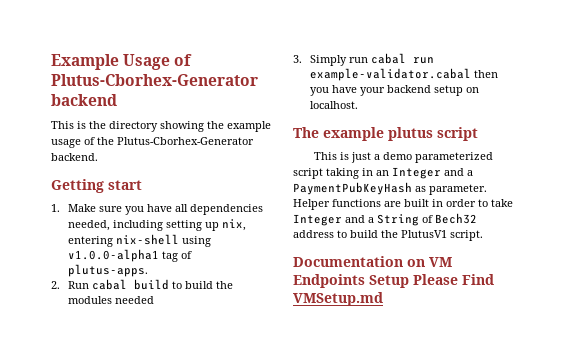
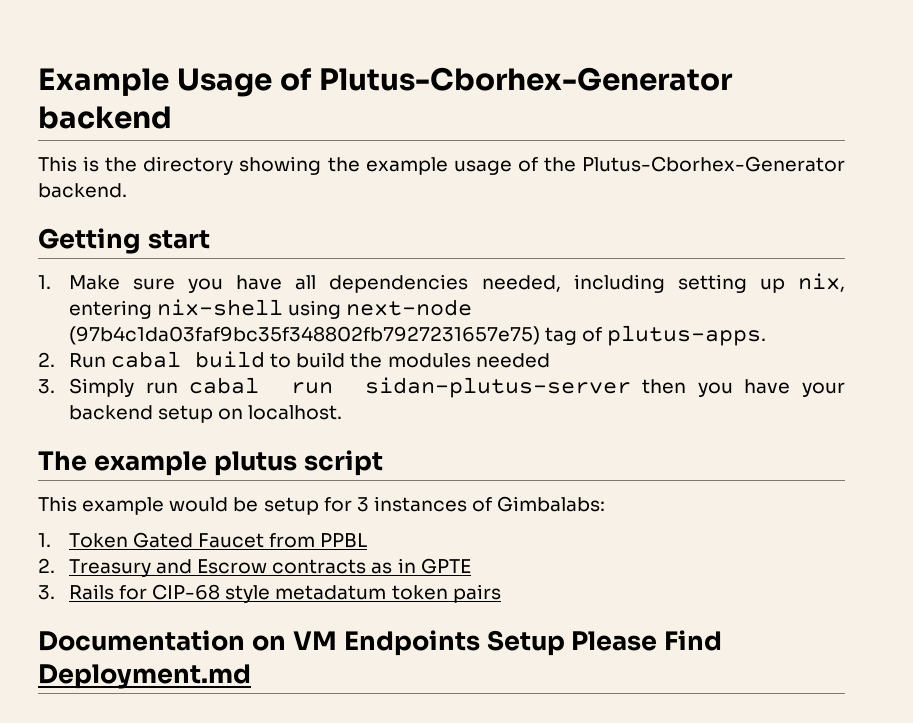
- 1. Make sure you have all dependencies needed, including setting up nix, entering nix-shell using v1.0.0-alpha1 tag of plutus-apps.
+ 1. Make sure you have all dependencies needed, including setting up nix, entering nix-shell using next-node (97b4c1da03faf9bc35f348802fb7927231657e75) tag of plutus-apps.
- 3. Simply run cabal run example-validator.cabal then you have your backend setup on localhost.
+ 3. Simply run cabal run sidan-plutus-server then you have your backend setup on localhost.
- This is just a demo parameterized script taking in an Integer and a PaymentPubKeyHash as parameter. Helper functions are built in order to take Integer and a String of Bech32 address to build the PlutusV1 script.
+ This example would be setup for 3 instances of Gimbalabs:
+ 1. Token Gated Faucet from PPBL
+ 2. Treasury and Escrow contracts as in GPTE
+ 3. Rails for CIP-68 style metadatum token pairs
- Documentation on VM Endpoints Setup Please Find VMSetup.md
+ Documentation on VM Endpoints Setup Please Find Deployment.md

